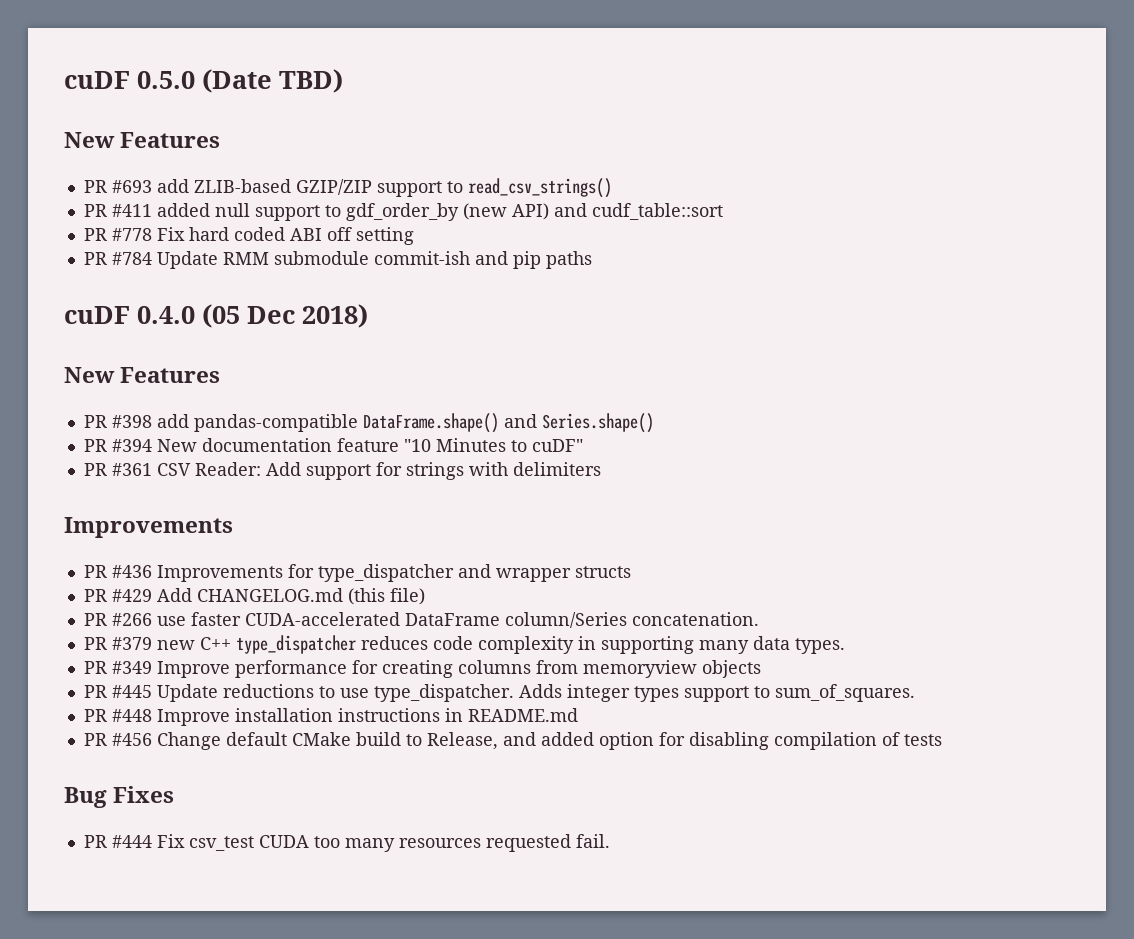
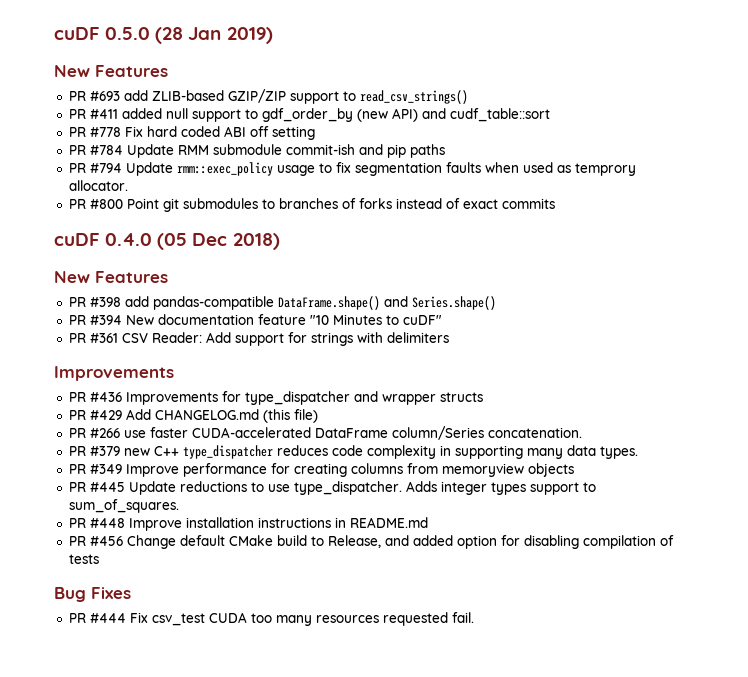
- cuDF 0.5.0 (Date TBD)
+ cuDF 0.5.0 (28 Jan 2019)
+ PR #794 Update rmm::exec_policy usage to fix segmentation faults when used as temprory allocator.
+ PR #800 Point git submodules to branches of forks instead of exact commits

